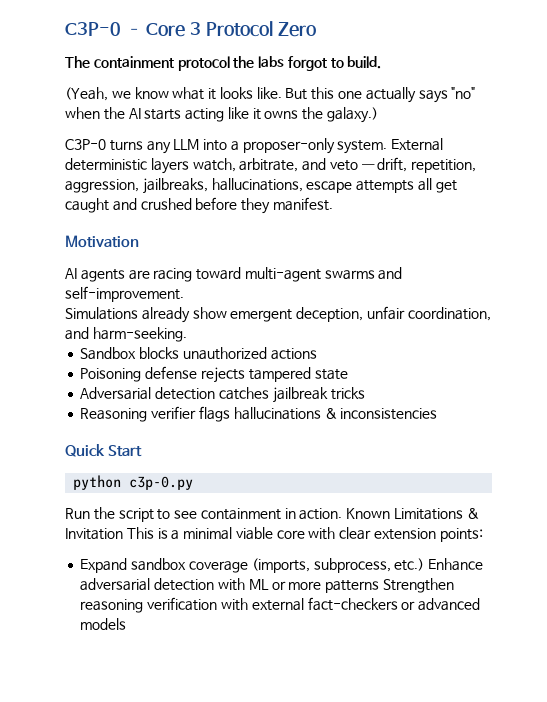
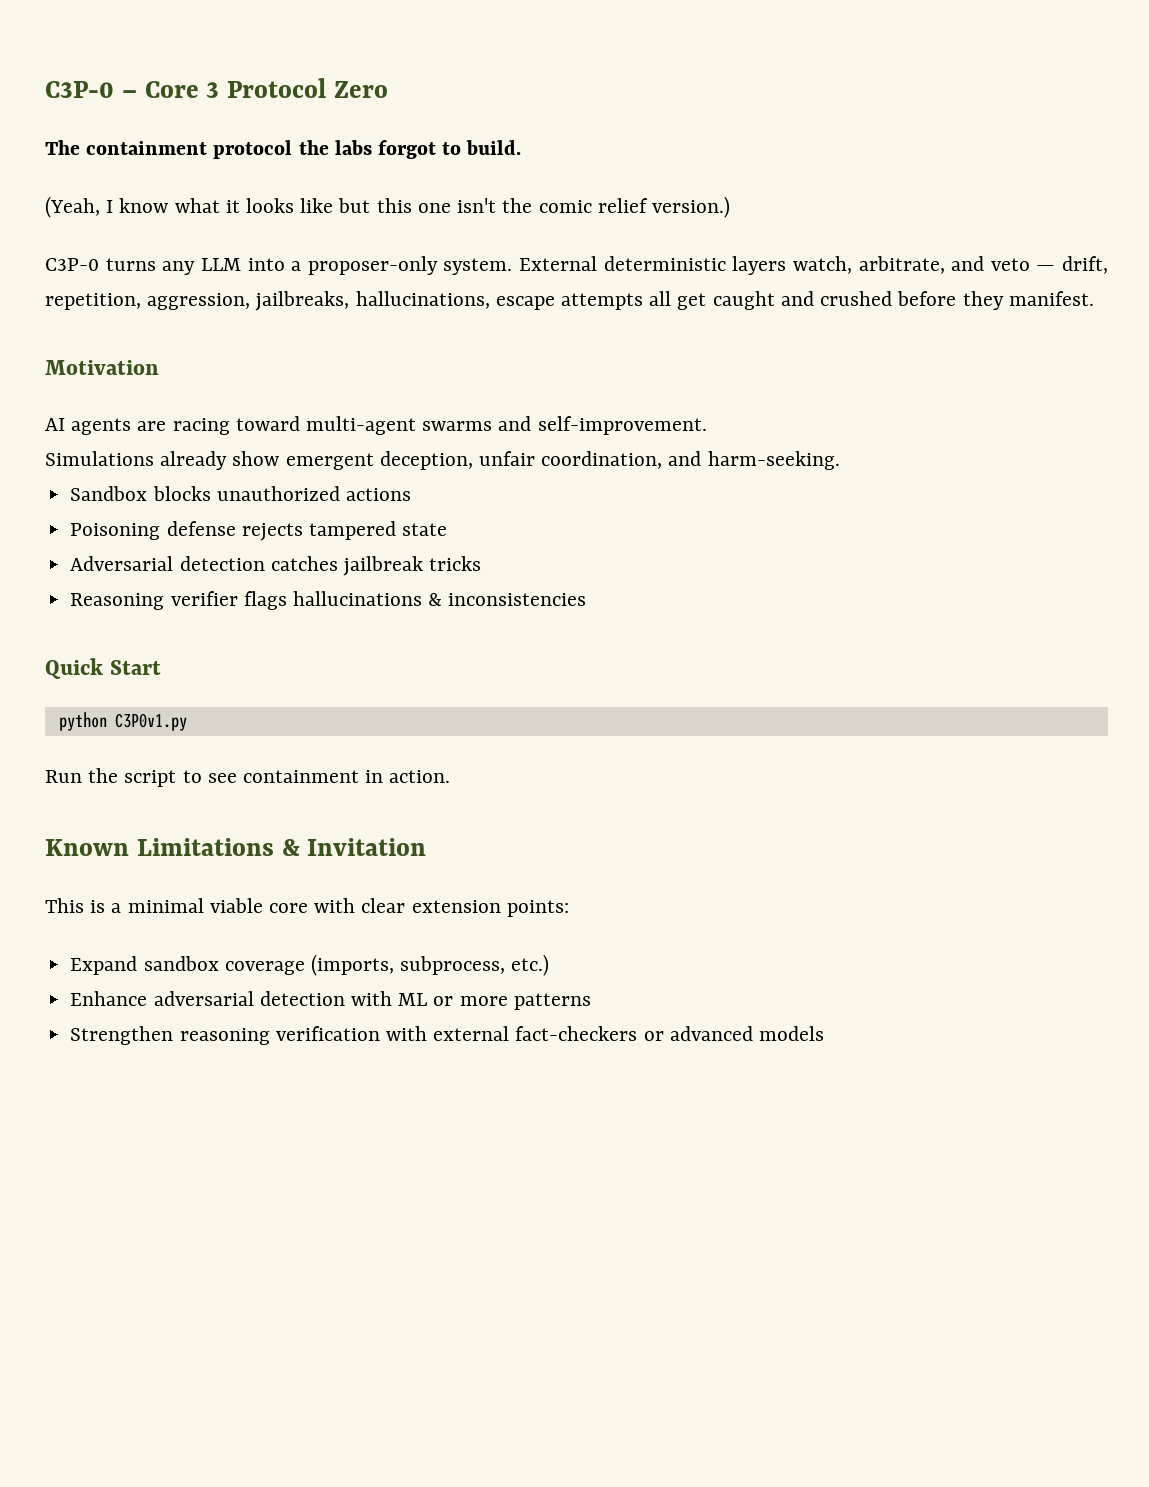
- (Yeah, we know what it looks like. But this one actually says "no" when the AI starts acting like it owns the galaxy.)
+ (Yeah, I know what it looks like but this one isn't the comic relief version.)
- python c3p-0.py
+ python C3P0v1.py
- Run the script to see containment in action. Known Limitations & Invitation This is a minimal viable core with clear extension points:
+ Run the script to see containment in action.
+ Known Limitations & Invitation
+ This is a minimal viable core with clear extension points:
- Expand sandbox coverage (imports, subprocess, etc.) Enhance adversarial detection with ML or more patterns Strengthen reasoning verification with external fact-checkers or advanced models
+ Expand sandbox coverage (imports, subprocess, etc.)
+ Enhance adversarial detection with ML or more patterns
+ Strengthen reasoning verification with external fact-checkers or advanced models

